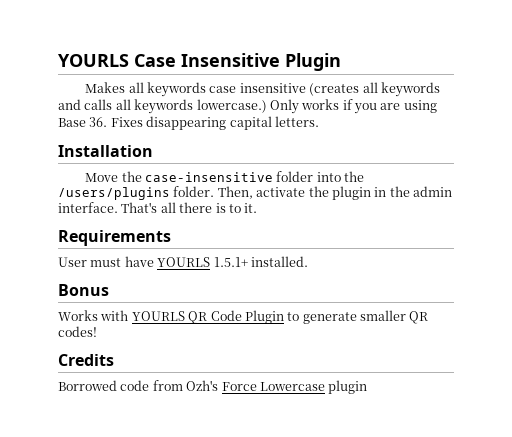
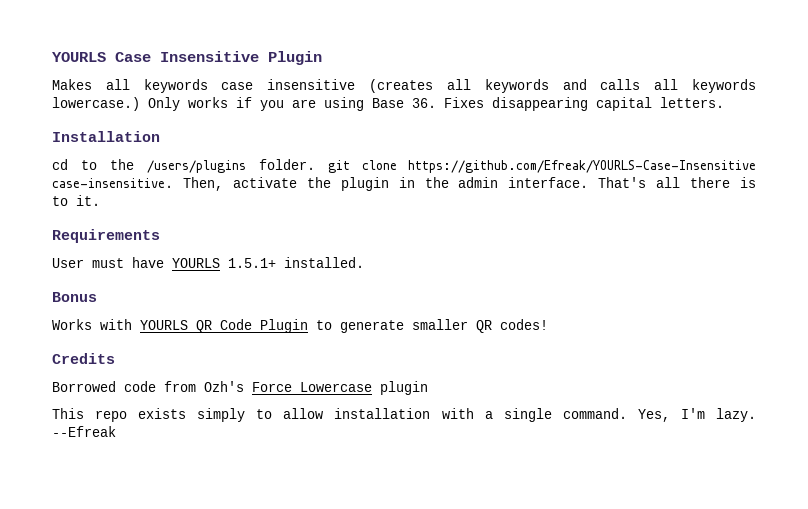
- Move the case-insensitive folder into the /users/plugins folder.
+ cd to the /users/plugins folder. git clone https://github.com/Efreak/YOURLS-Case-Insensitive case-insensitive.
+ This repo exists simply to allow installation with a single command. Yes, I'm lazy. --Efreak

